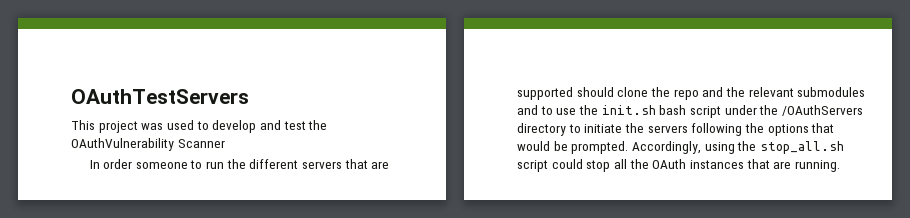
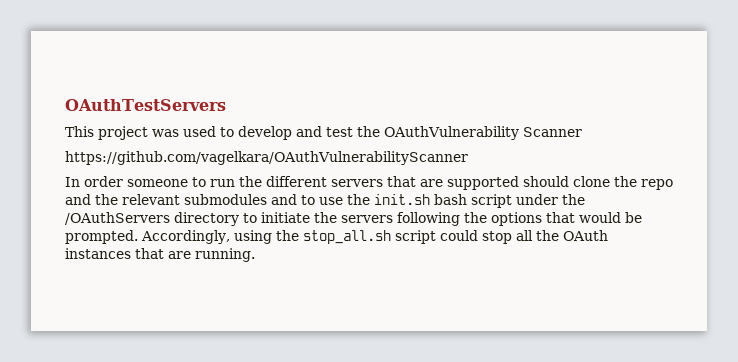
+ https://github.com/vagelkara/OAuthVulnerabilityScanner

